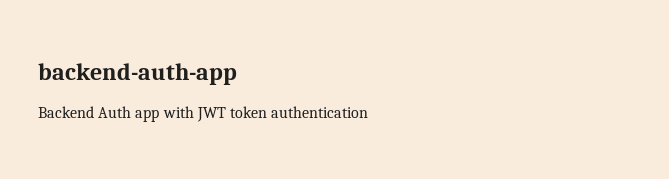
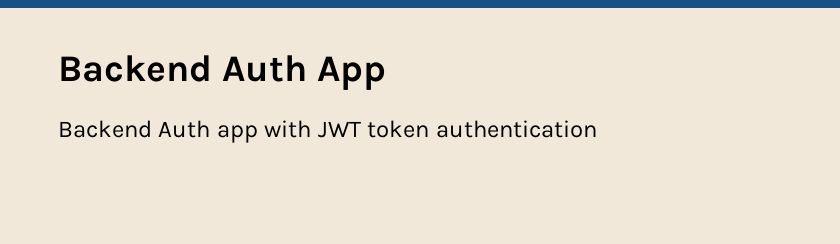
- backend-auth-app
+ Backend Auth App

